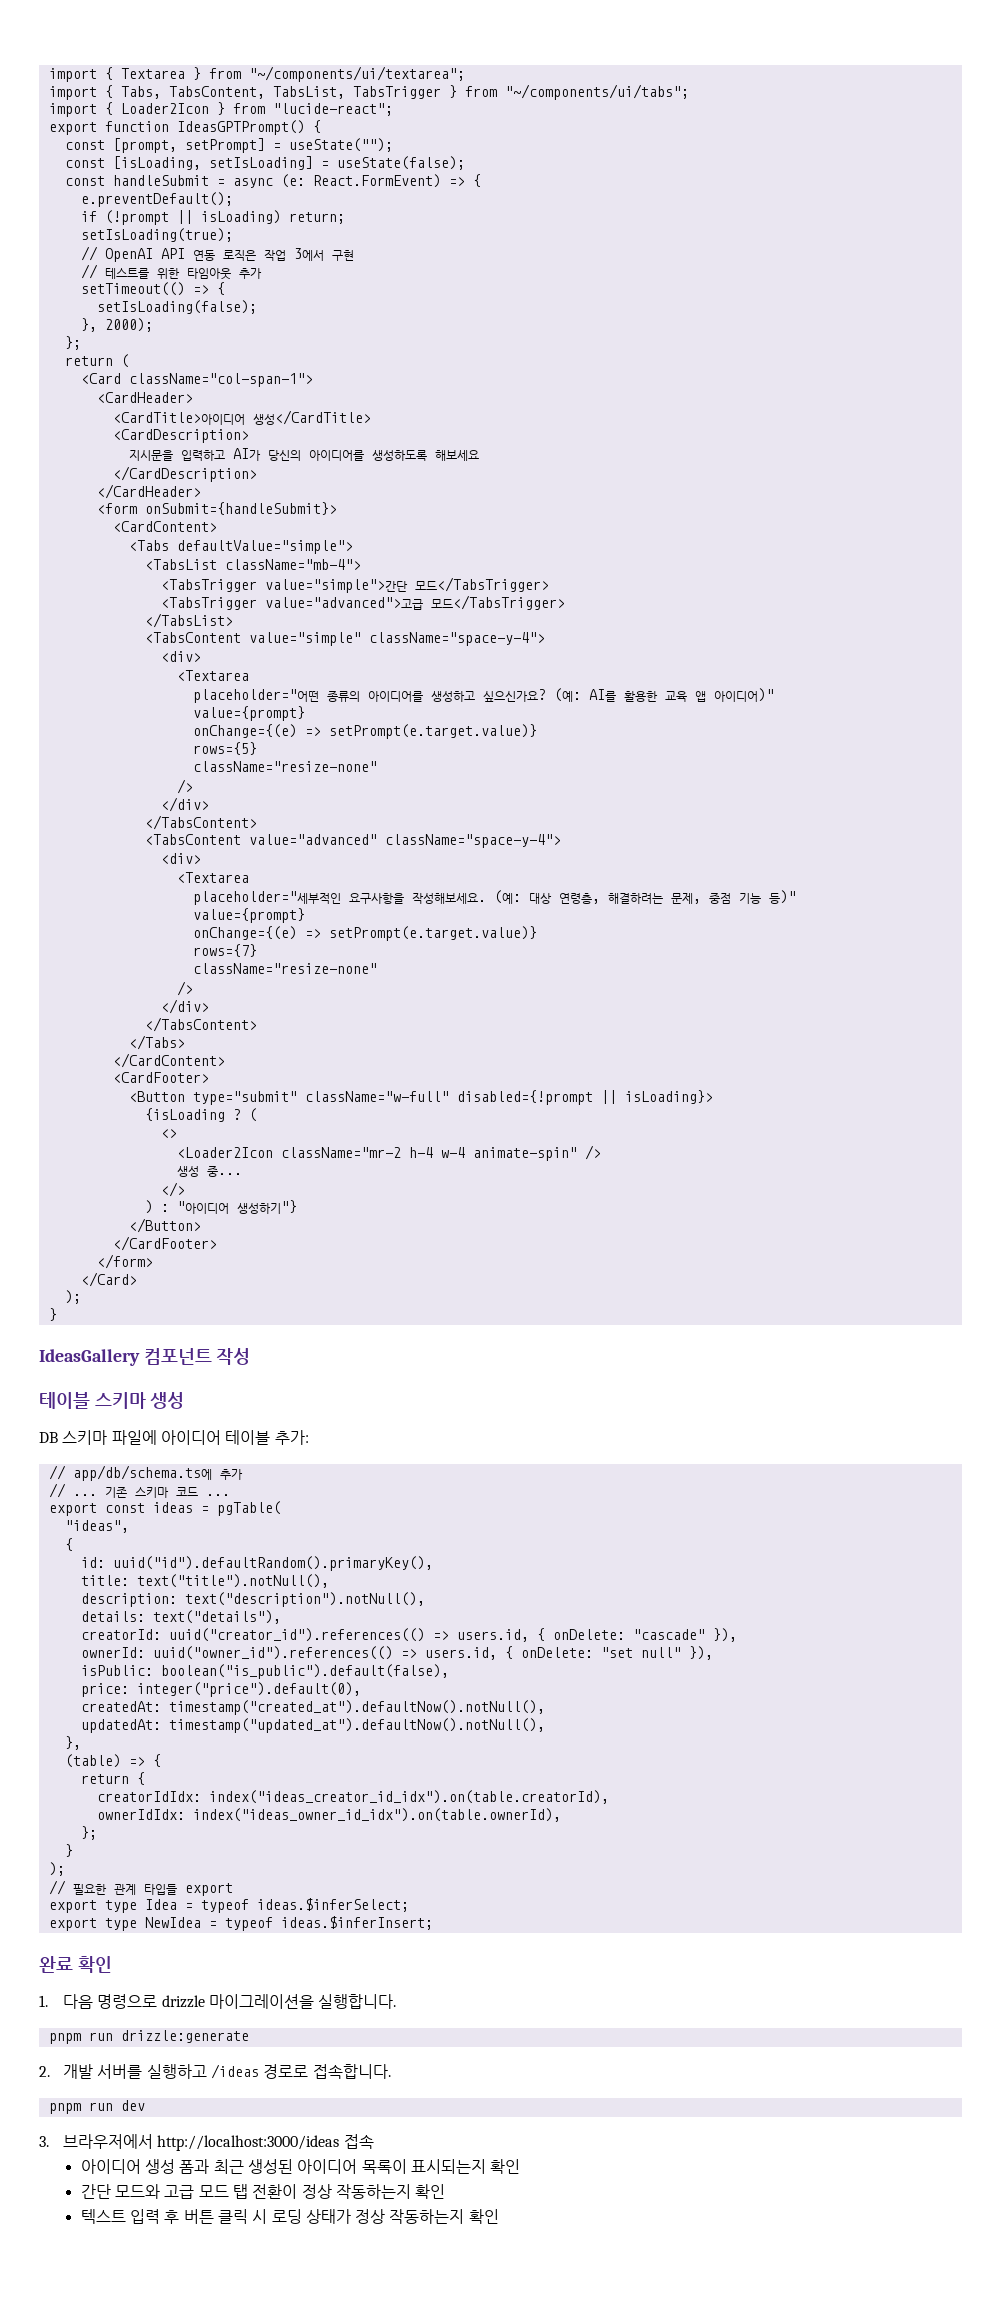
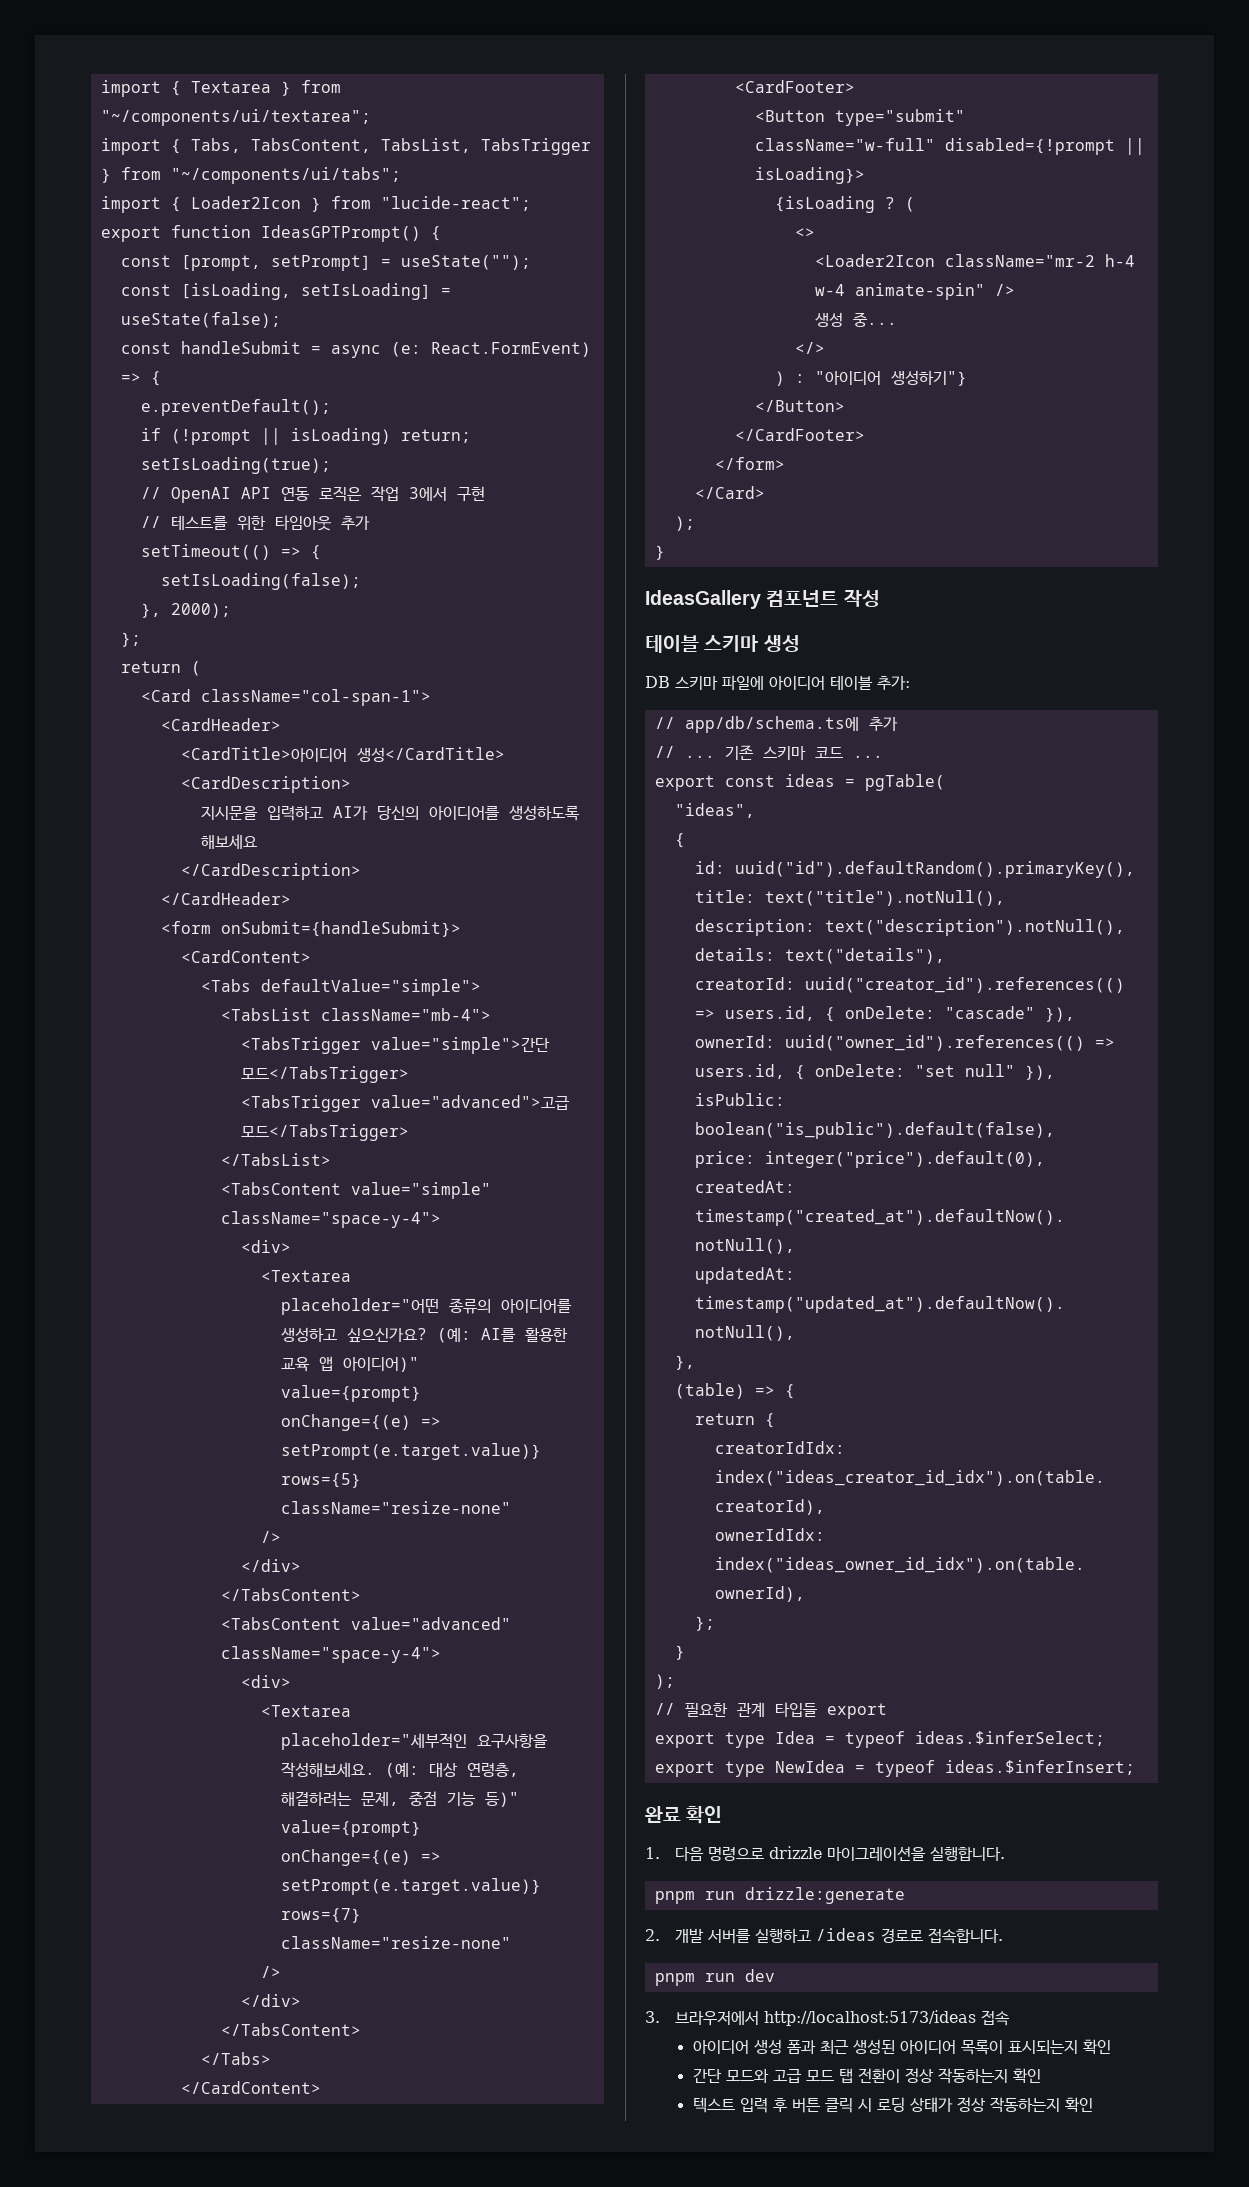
- 3. 브라우저에서 http://localhost:3000/ideas 접속
+ 3. 브라우저에서 http://localhost:5173/ideas 접속

